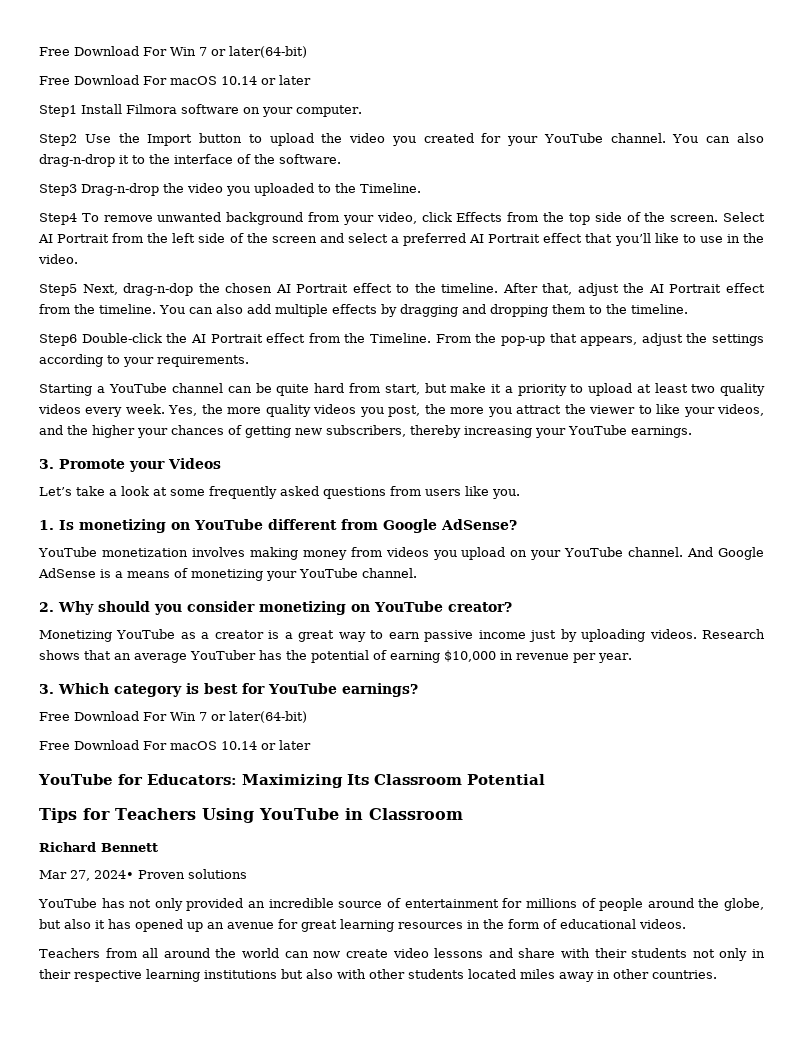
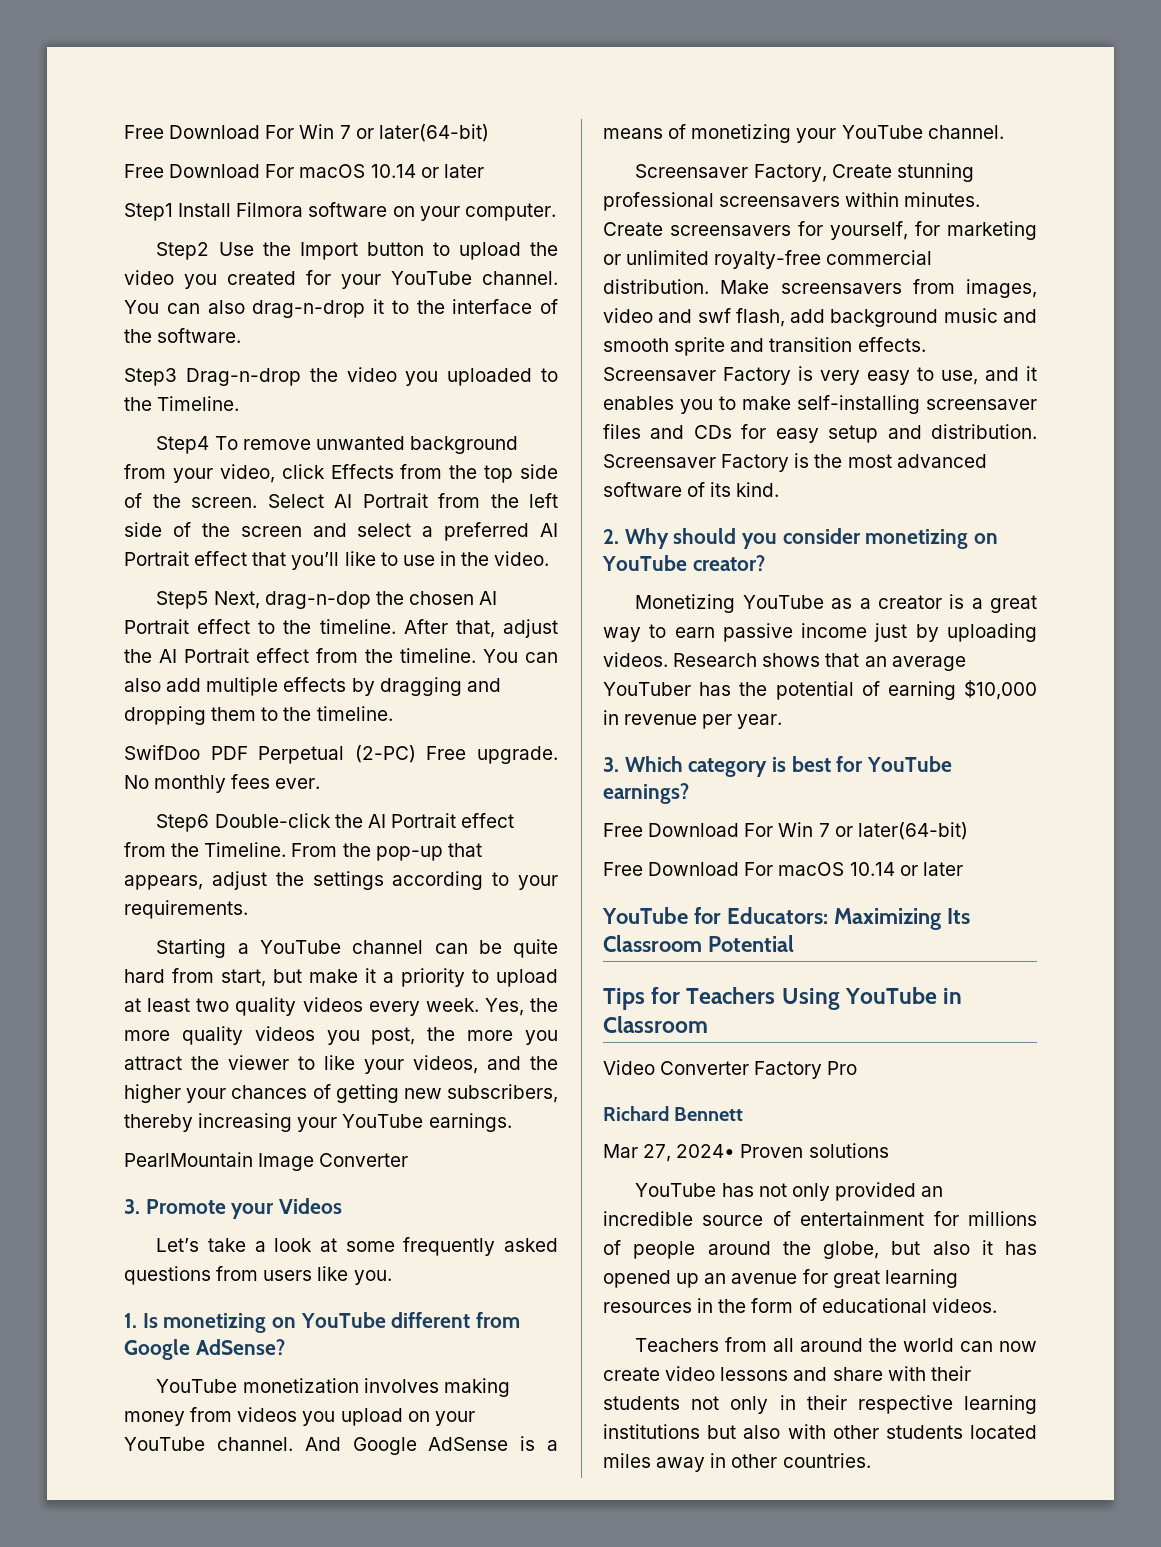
+ SwifDoo PDF Perpetual (2-PC) Free upgrade. No monthly fees ever.
+ PearlMountain Image Converter
+ Screensaver Factory, Create stunning professional screensavers within minutes. Create screensavers for yourself, for marketing or unlimited royalty-free commercial distribution. Make screensavers from images, video and swf flash, add background music and smooth sprite and transition effects. Screensaver Factory is very easy to use, and it enables you to make self-installing screensaver files and CDs for easy setup and distribution. Screensaver Factory is the most advanced software of its kind.
+ Video Converter Factory Pro

